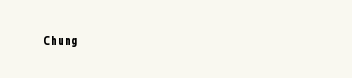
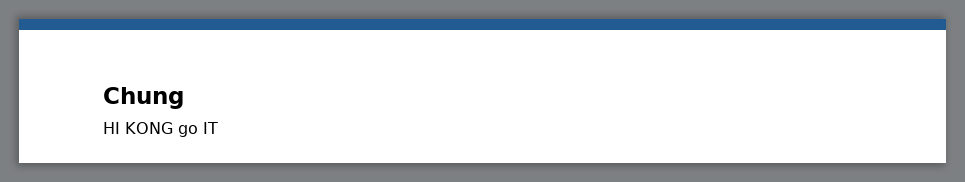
+ HI KONG go IT

